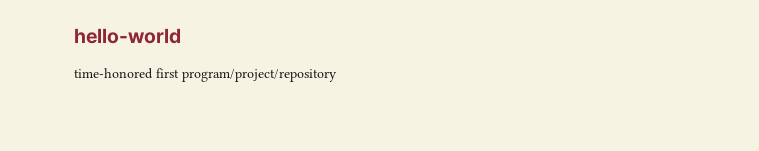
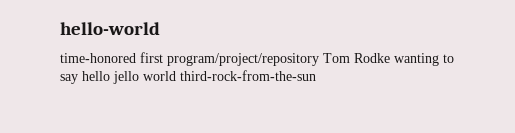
- time-honored first program/project/repository
+ time-honored first program/project/repository Tom Rodke wanting to say hello jello world third-rock-from-the-sun

